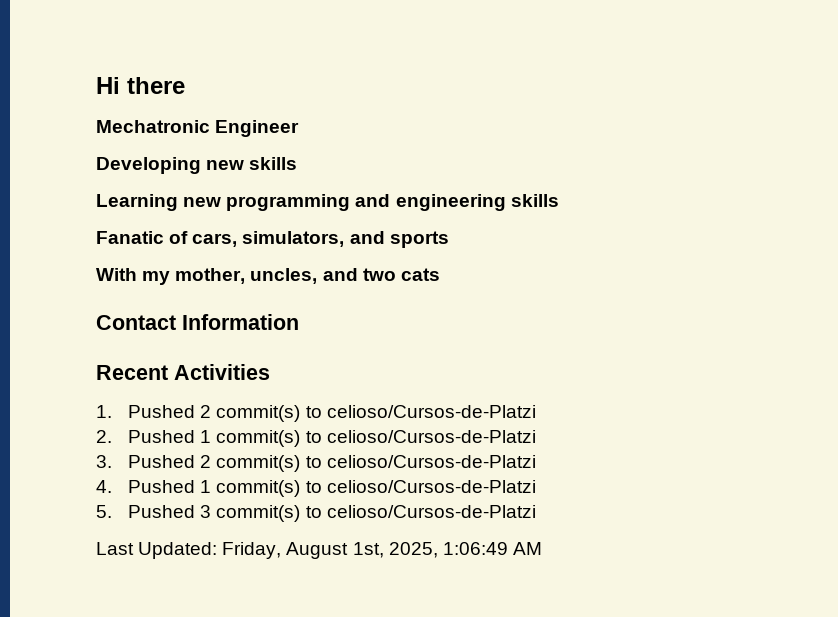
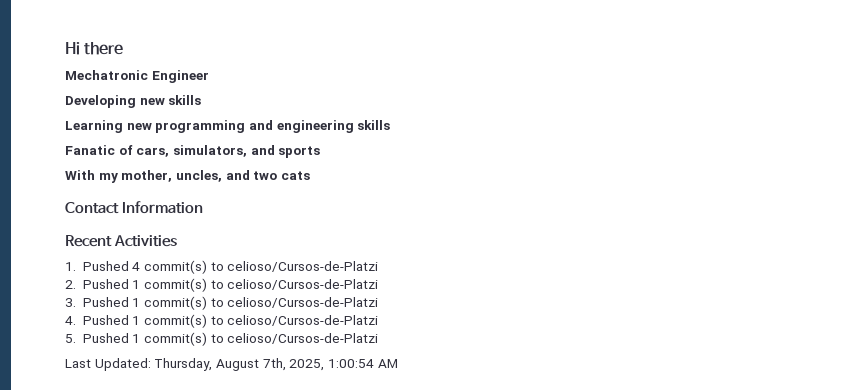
- 1. Pushed 2 commit(s) to celioso/Cursos-de-Platzi
+ 1. Pushed 4 commit(s) to celioso/Cursos-de-Platzi
- 3. Pushed 2 commit(s) to celioso/Cursos-de-Platzi
+ 3. Pushed 1 commit(s) to celioso/Cursos-de-Platzi
- 5. Pushed 3 commit(s) to celioso/Cursos-de-Platzi
+ 5. Pushed 1 commit(s) to celioso/Cursos-de-Platzi
- Last Updated: Friday, August 1st, 2025, 1:06:49 AM
+ Last Updated: Thursday, August 7th, 2025, 1:00:54 AM

